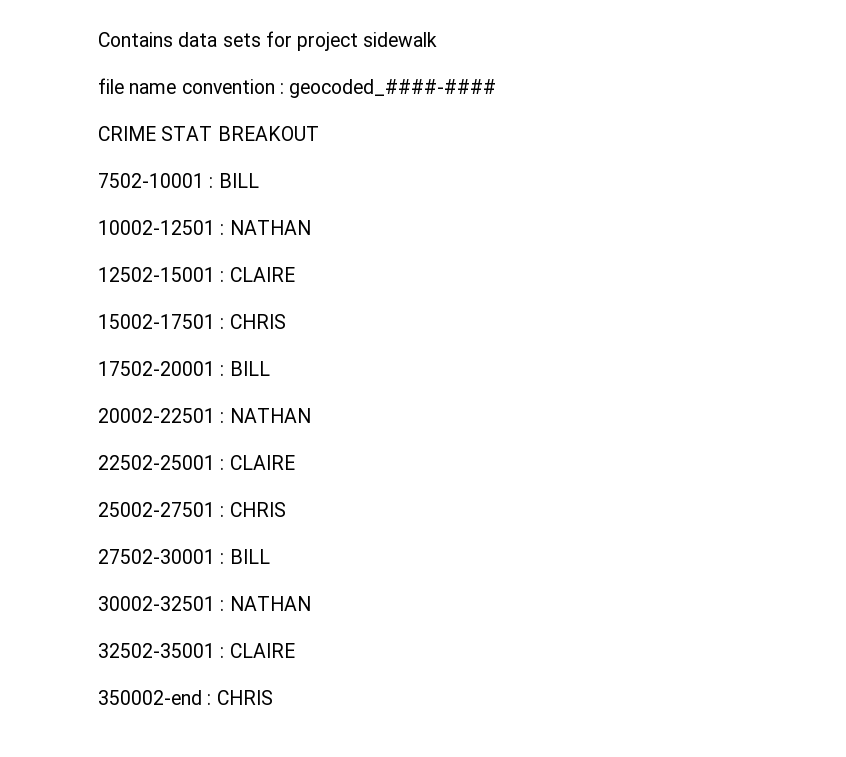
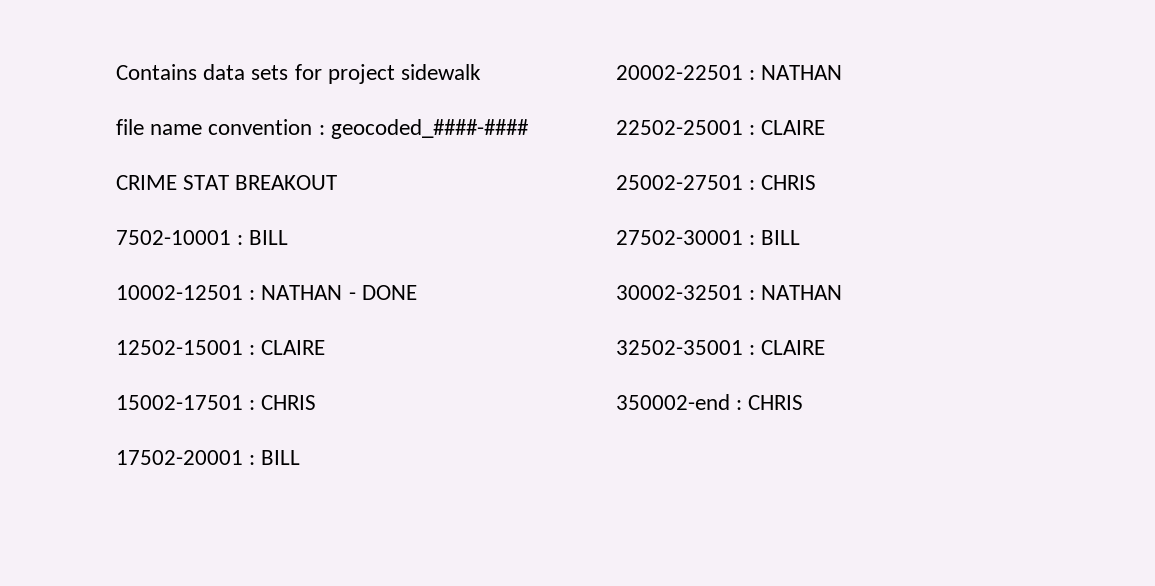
- 10002-12501 : NATHAN
+ 10002-12501 : NATHAN - DONE

